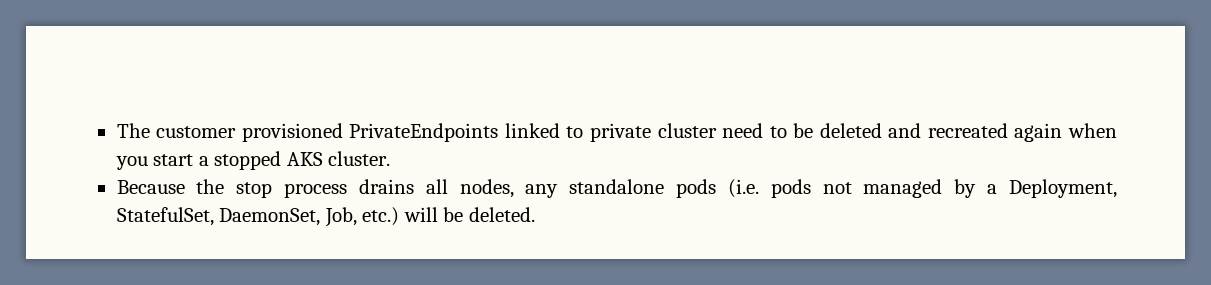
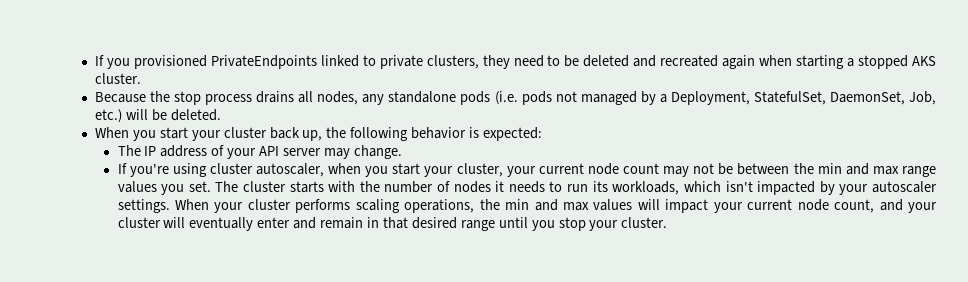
- The customer provisioned PrivateEndpoints linked to private cluster need to be deleted and recreated again when you start a stopped AKS cluster.
+ If you provisioned PrivateEndpoints linked to private clusters, they need to be deleted and recreated again when starting a stopped AKS cluster.
+ When you start your cluster back up, the following behavior is expected:
+ The IP address of your API server may change.
+ If you're using cluster autoscaler, when you start your cluster, your current node count may not be between the min and max range values you set. The cluster starts with the number of nodes it needs to run its workloads, which isn't impacted by your autoscaler settings. When your cluster performs scaling operations, the min and max values will impact your current node count, and your cluster will eventually enter and remain in that desired range until you stop your cluster.

